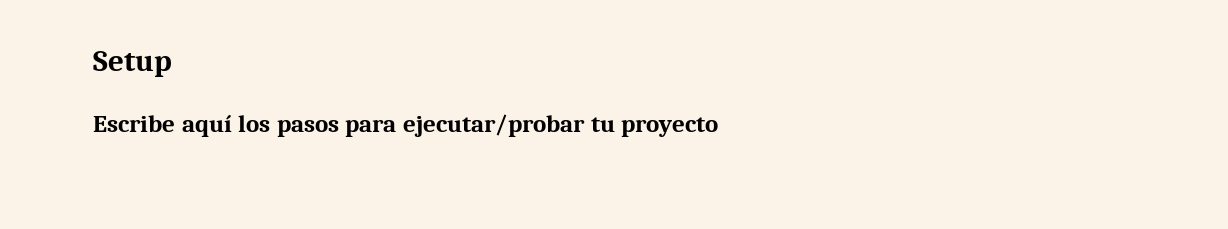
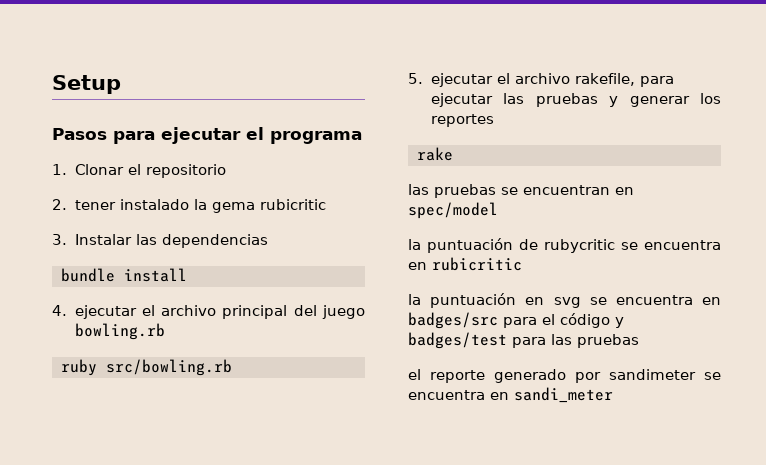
- Escribe aquí los pasos para ejecutar/probar tu proyecto
+ Pasos para ejecutar el programa
+ 1. Clonar el repositorio
+ 2. tener instalado la gema rubicritic
+ 3. Instalar las dependencias
+ bundle install
+ 4. ejecutar el archivo principal del juego bowling.rb
+ ruby src/bowling.rb
+ 5. ejecutar el archivo rakefile, para ejecutar las pruebas y generar los reportes
+ rake
+ las pruebas se encuentran en spec/model
+ la puntuación de rubycritic se encuentra en rubicritic
+ la puntuación en svg se encuentra en badges/src para el código y badges/test para las pruebas
+ el reporte generado por sandimeter se encuentra en sandi_meter

